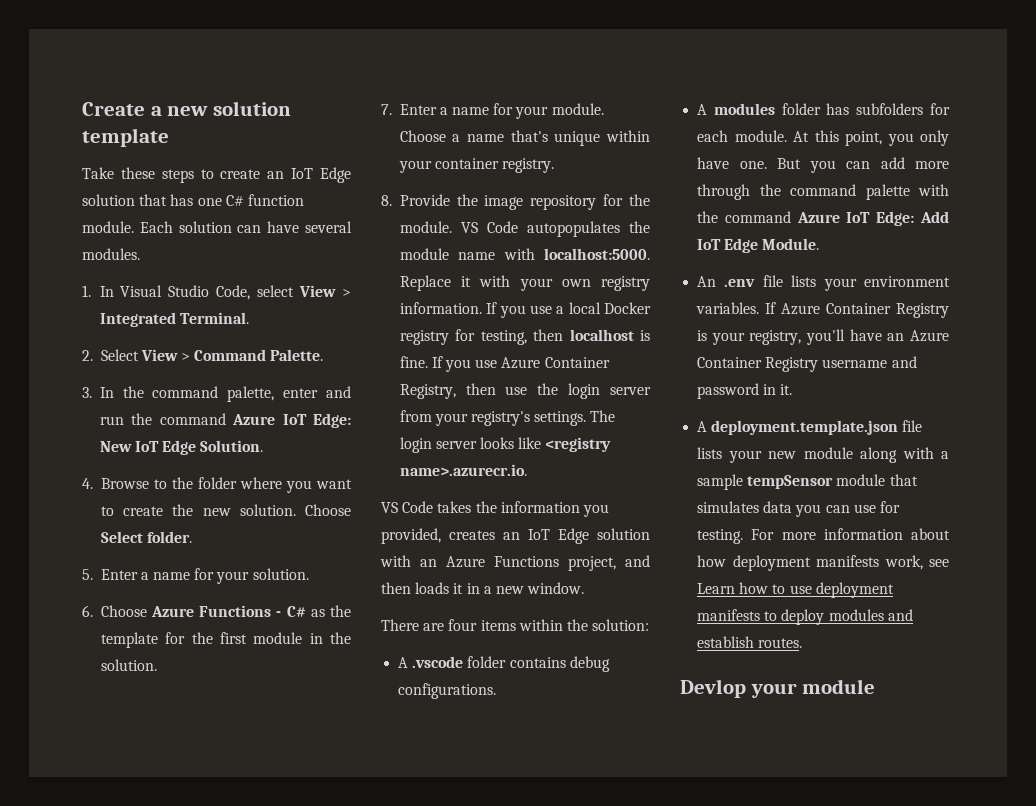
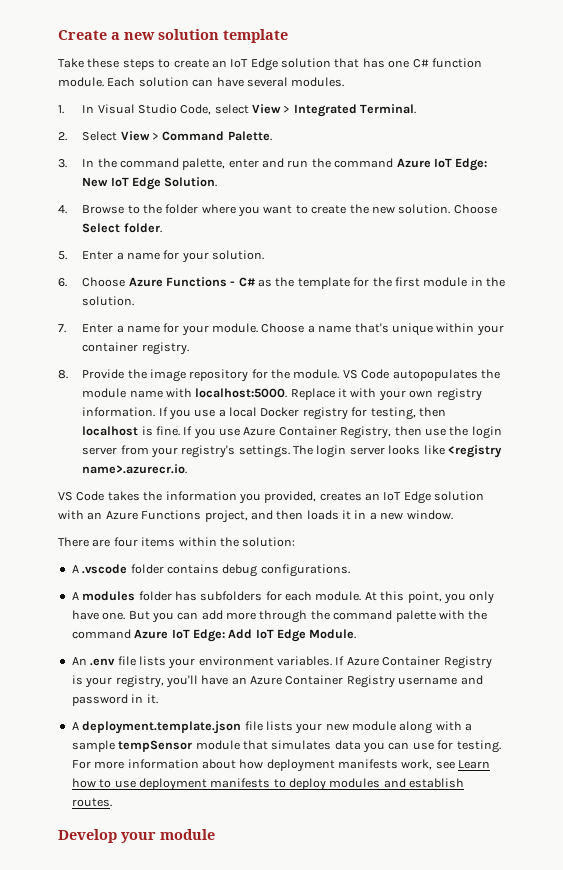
- Devlop your module
+ Develop your module

